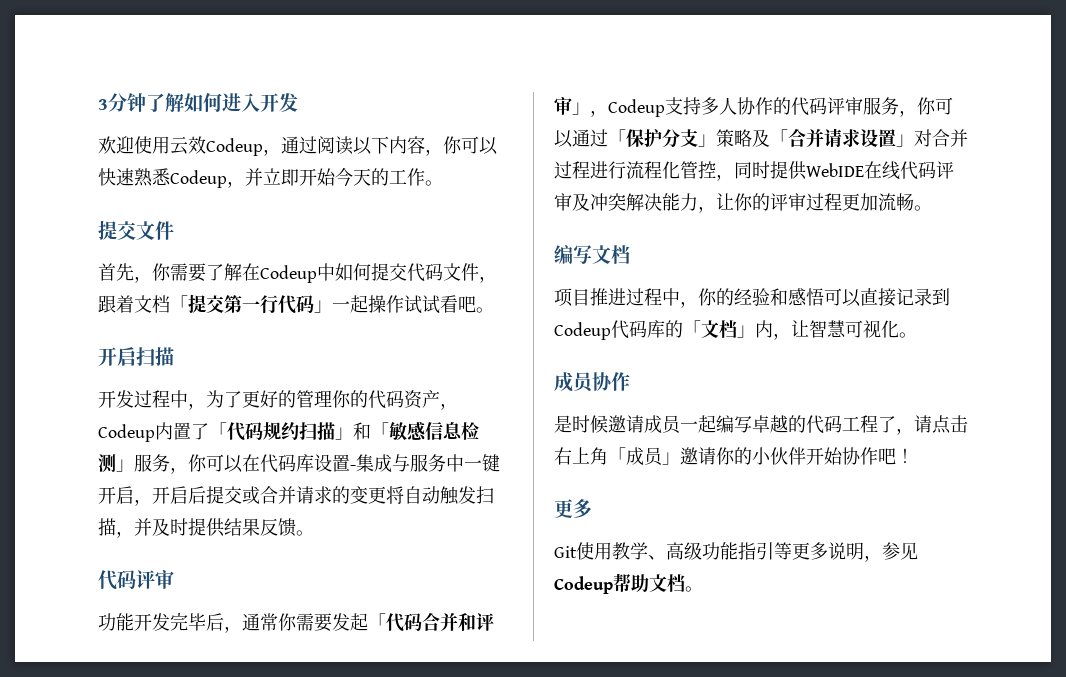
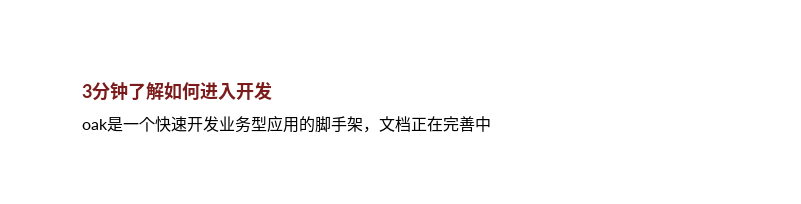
- 欢迎使用云效Codeup，通过阅读以下内容，你可以快速熟悉Codeup，并立即开始今天的工作。
- 提交文件
- 首先，你需要了解在Codeup中如何提交代码文件，跟着文档「提交第一行代码」一起操作试试看吧。
- 开启扫描
- 开发过程中，为了更好的管理你的代码资产，Codeup内置了「代码规约扫描」和「敏感信息检测」服务，你可以在代码库设置-集成与服务中一键开启，开启后提交或合并请求的变更将自动触发扫描，并及时提供结果反馈。
- 代码评审
- 功能开发完毕后，通常你需要发起「代码合并和评审」，Codeup支持多人协作的代码评审服务，你可以通过「保护分支」策略及「合并请求设置」对合并过程进行流程化管控，同时提供WebIDE在线代码评审及冲突解决能力，让你的评审过程更加流畅。
- 编写文档
- 项目推进过程中，你的经验和感悟可以直接记录到Codeup代码库的「文档」内，让智慧可视化。
- 成员协作
- 是时候邀请成员一起编写卓越的代码工程了，请点击右上角「成员」邀请你的小伙伴开始协作吧！
- 更多
- Git使用教学、高级功能指引等更多说明，参见Codeup帮助文档。
+ oak是一个快速开发业务型应用的脚手架，文档正在完善中

